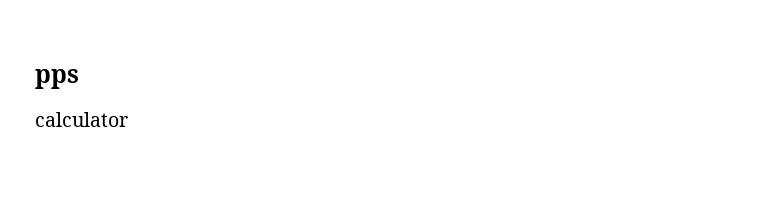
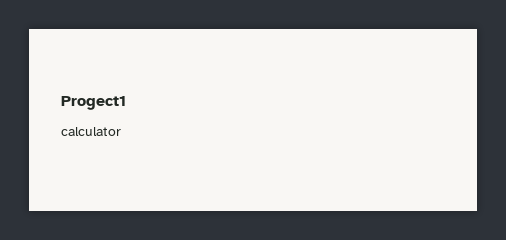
- pps
+ Progect1

